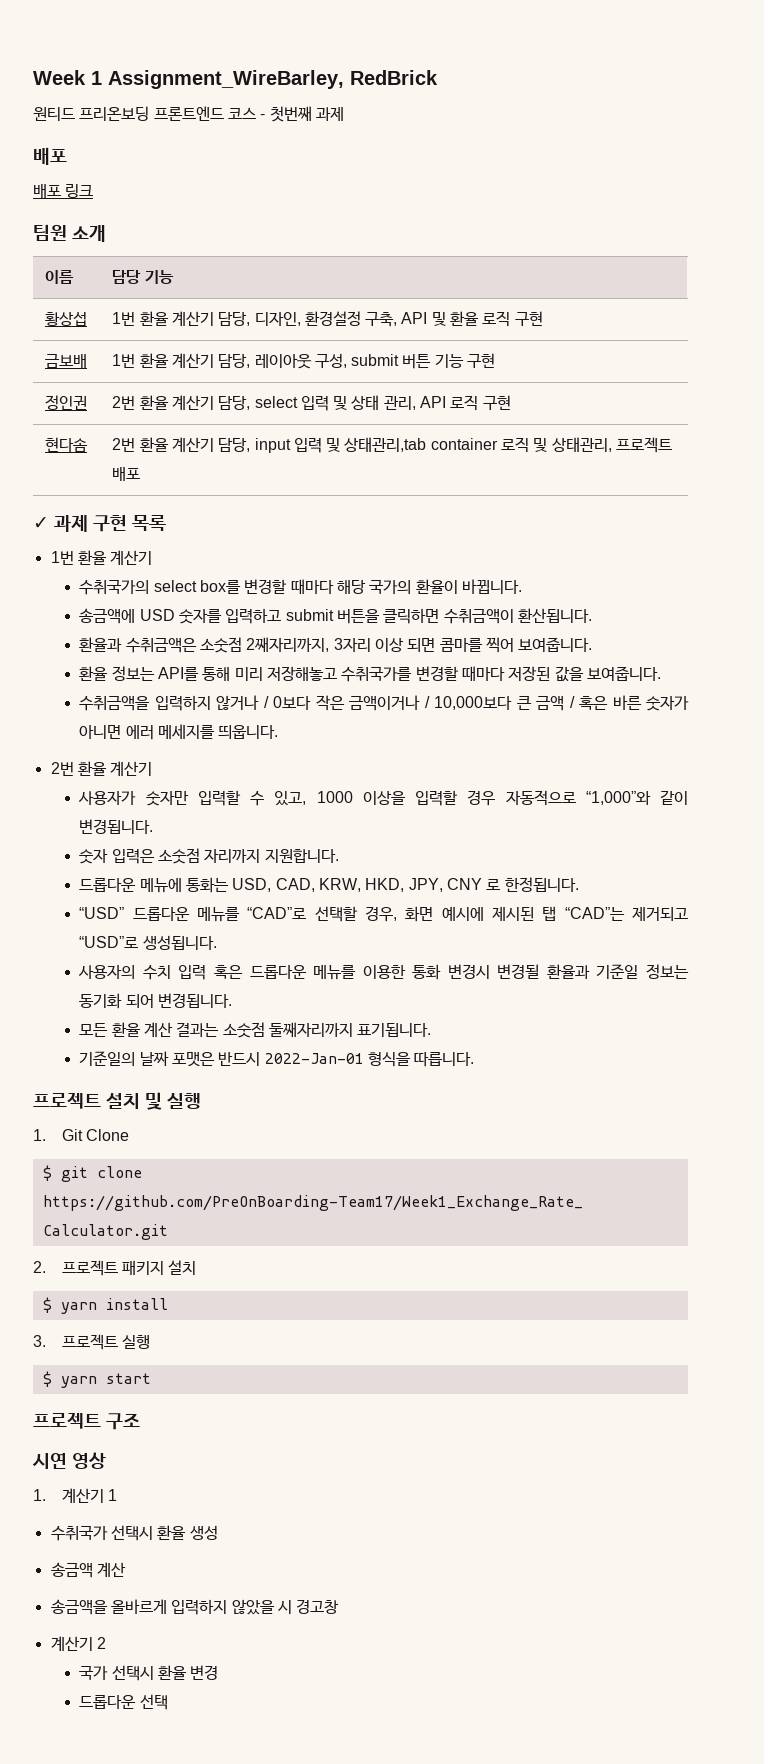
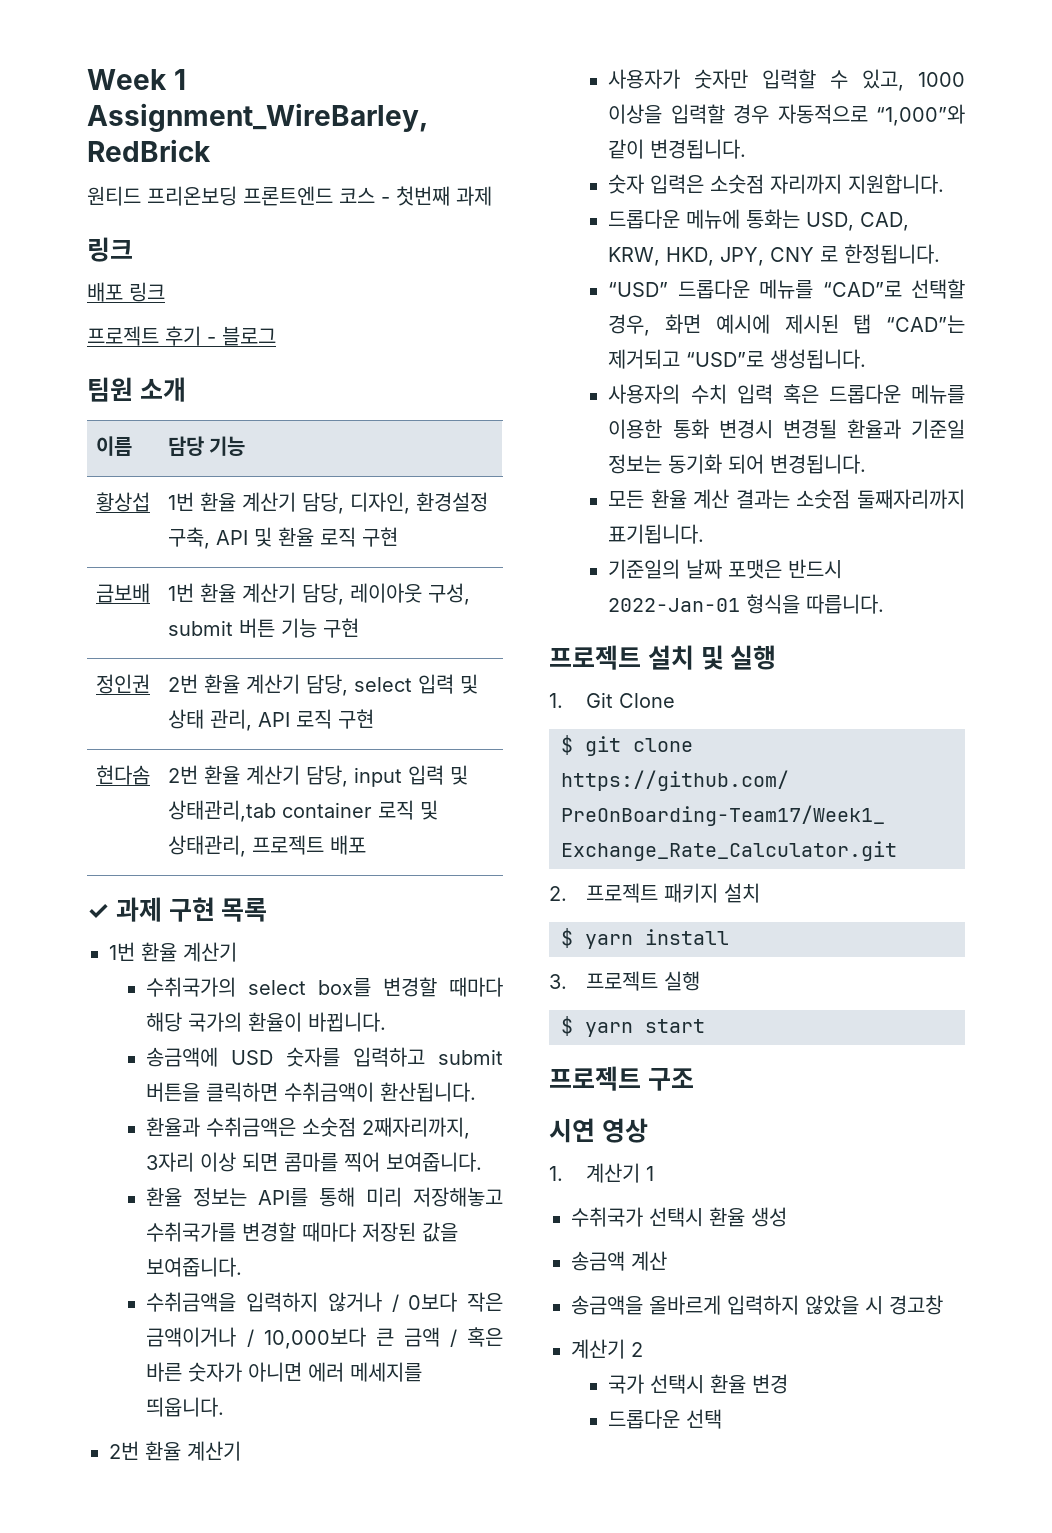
  원티드 프리온보딩 프론트엔드 코스 - 첫번째 과제
- 배포
+ 링크
+ 프로젝트 후기 - 블로그

